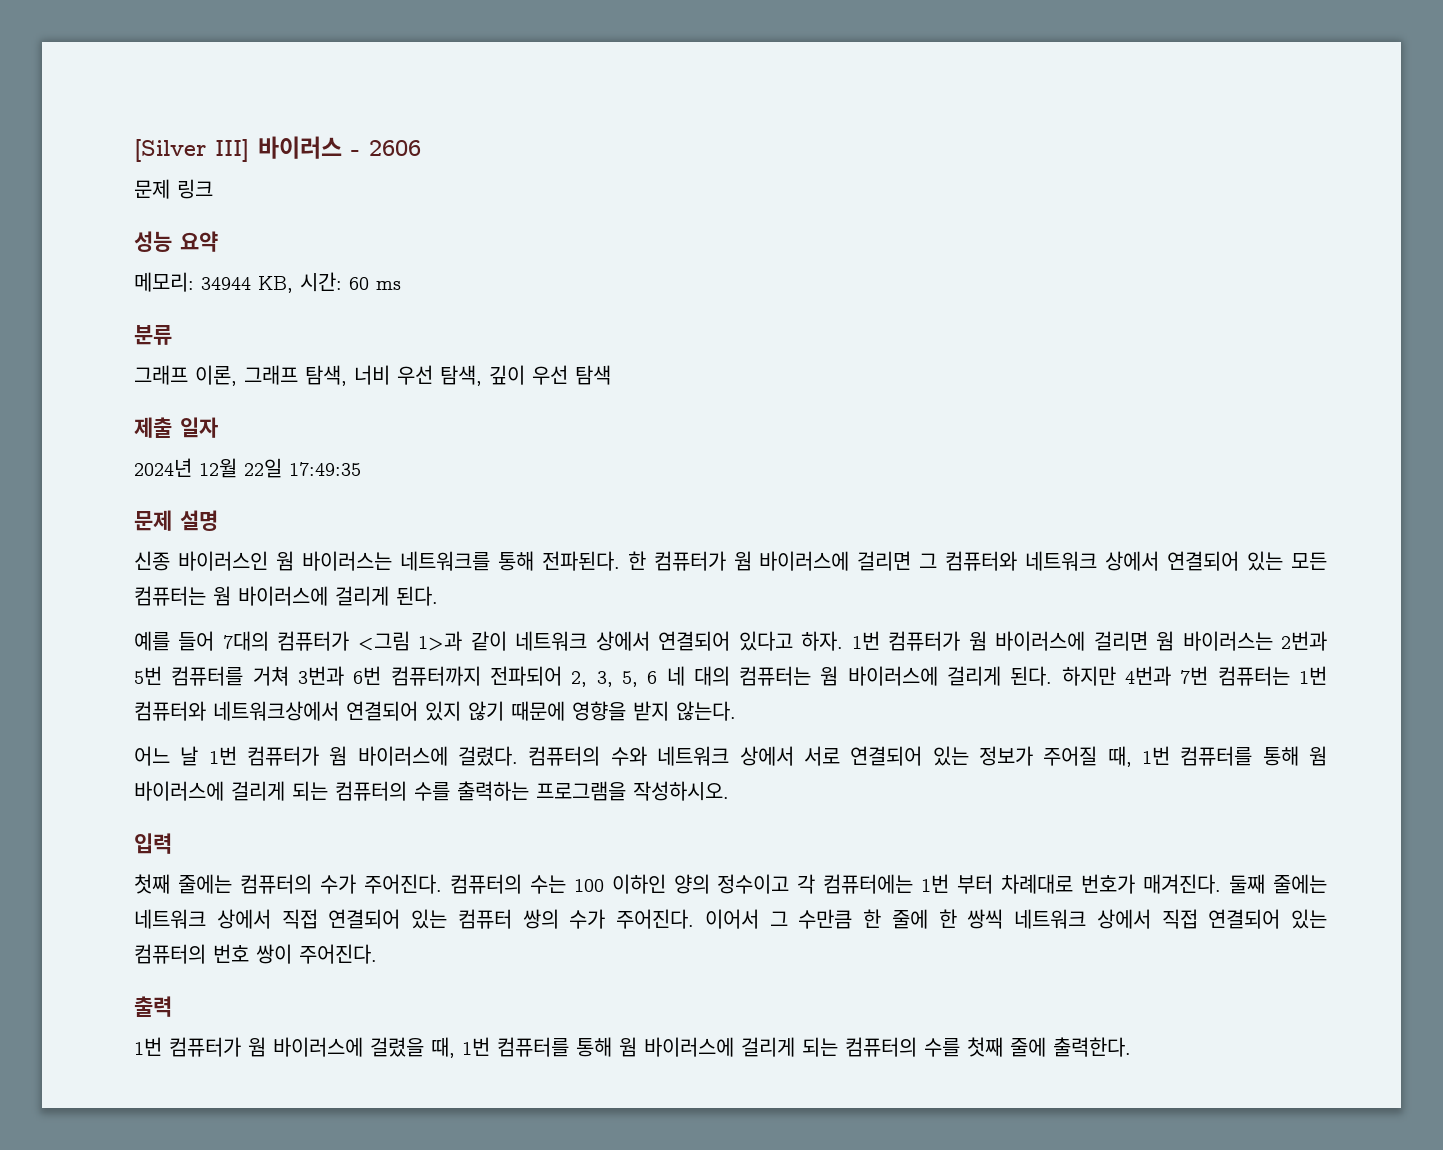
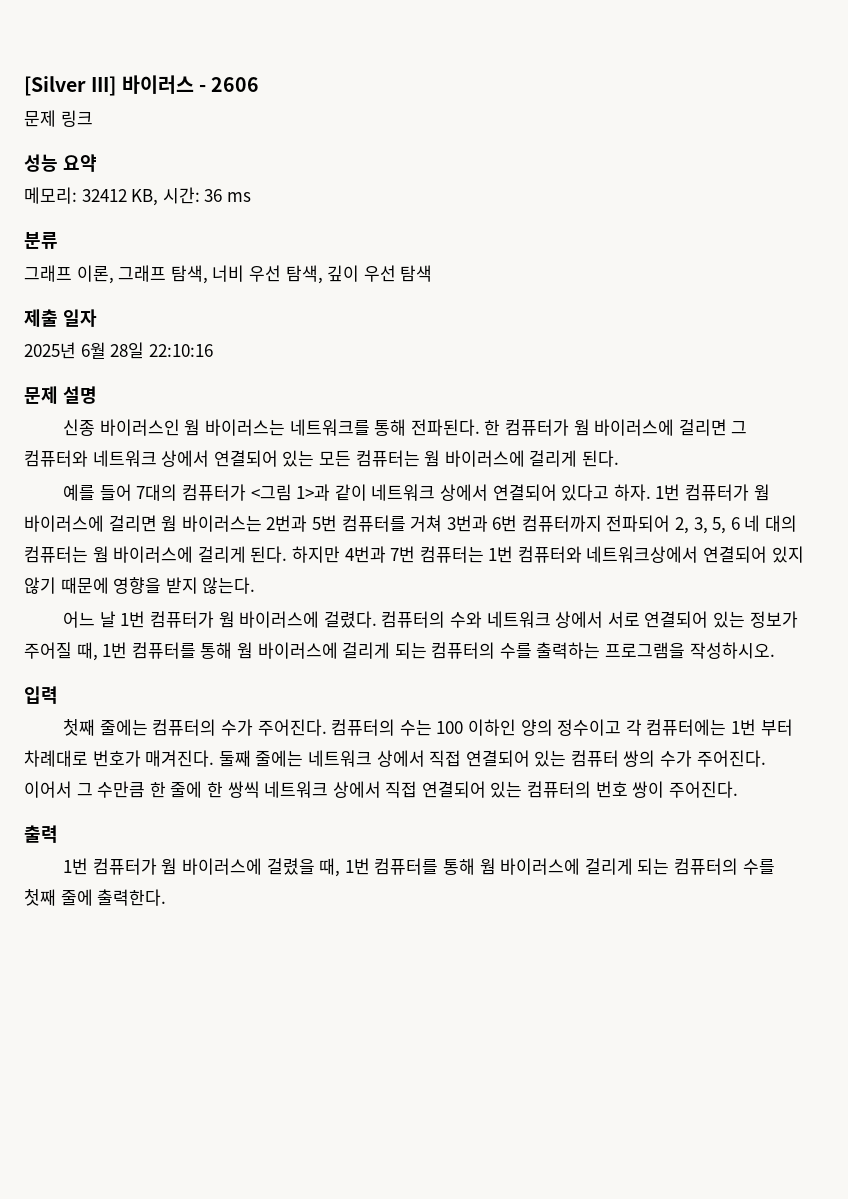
- 메모리: 34944 KB, 시간: 60 ms
+ 메모리: 32412 KB, 시간: 36 ms
- 2024년 12월 22일 17:49:35
+ 2025년 6월 28일 22:10:16

